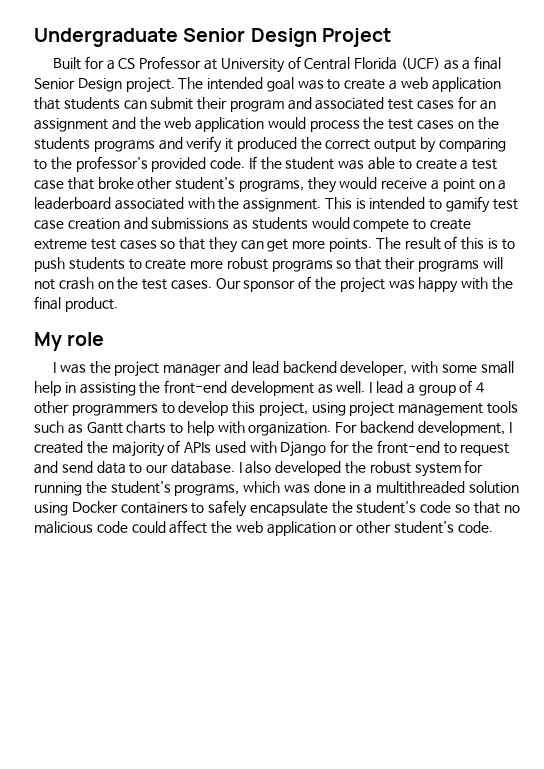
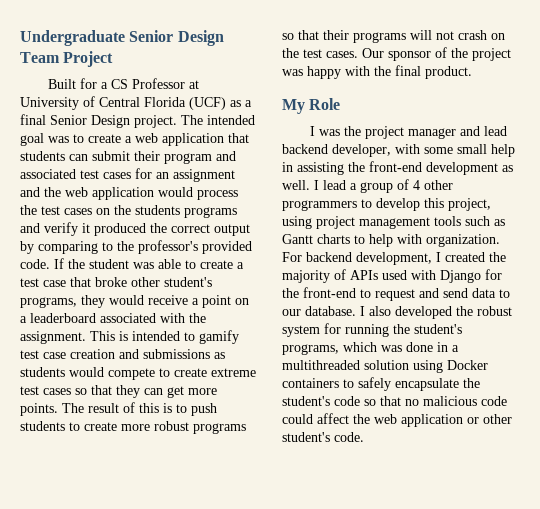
- Undergraduate Senior Design Project
+ Undergraduate Senior Design Team Project
- My role
+ My Role

